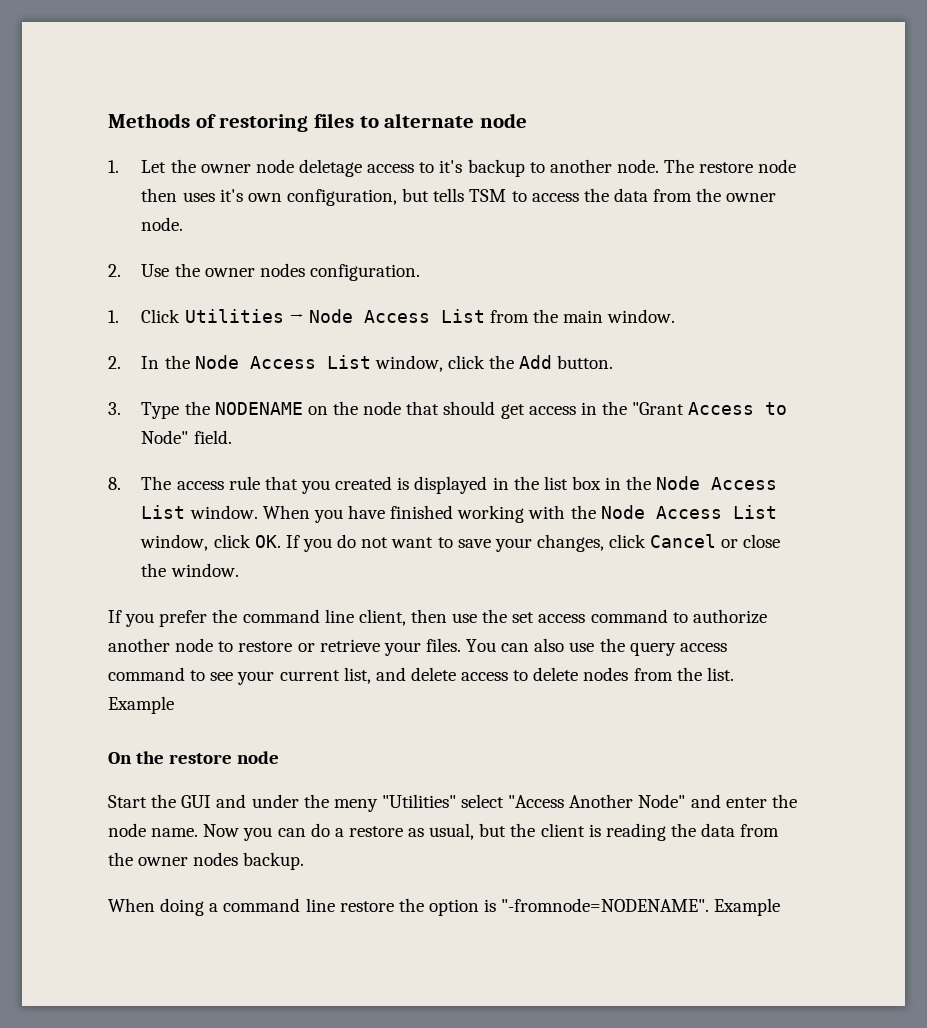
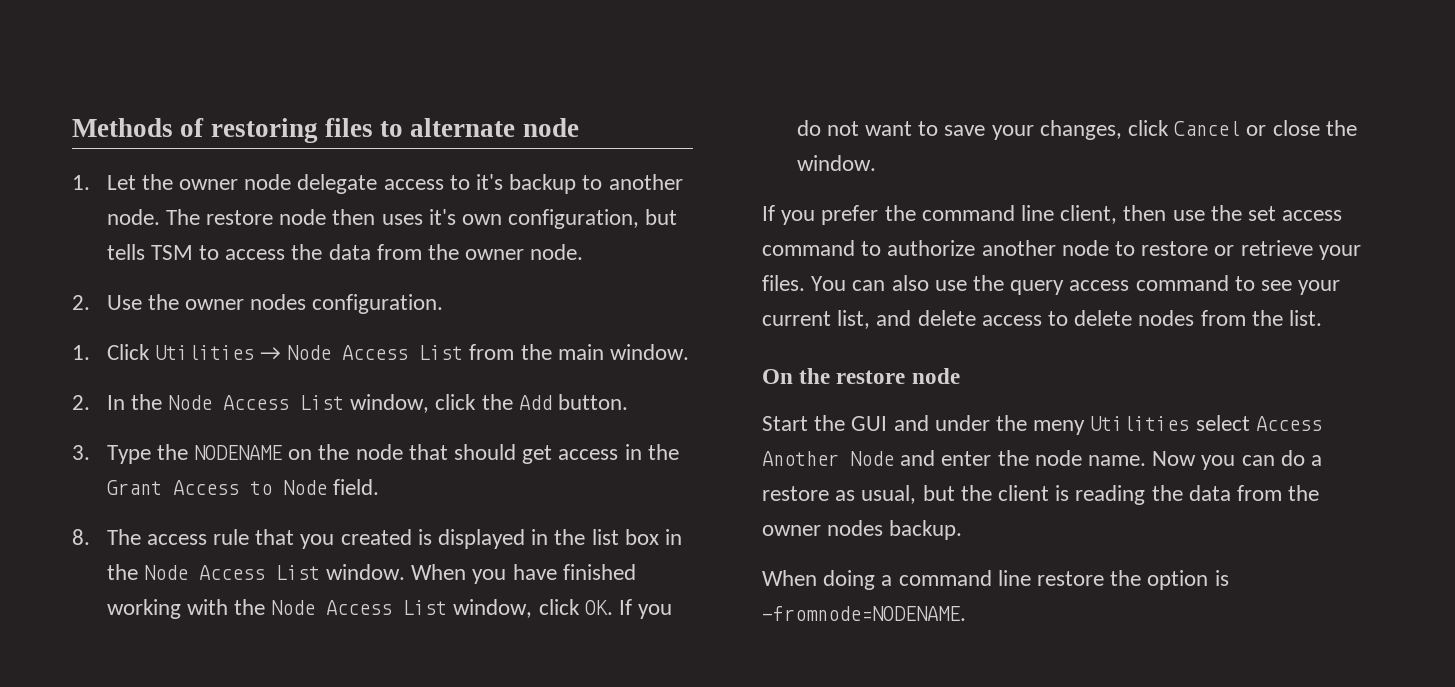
- 1. Let the owner node deletage access to it's backup to another node.
+ 1. Let the owner node delegate access to it's backup to another node.
- 3. Type the NODENAME on the node that should get access in the "Grant Access to Node" field.
+ 3. Type the NODENAME on the node that should get access in the Grant Access to Node field.
- You can also use the query access command to see your current list, and delete access to delete nodes from the list. Example
+ You can also use the query access command to see your current list, and delete access to delete nodes from the list.
- Start the GUI and under the meny "Utilities" select "Access Another Node" and enter the node name.
+ Start the GUI and under the meny Utilities select Access Another Node and enter the node name.
- When doing a command line restore the option is "-fromnode=NODENAME". Example
+ When doing a command line restore the option is -fromnode=NODENAME.

